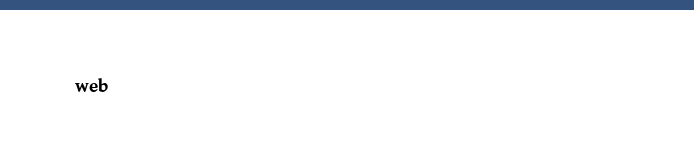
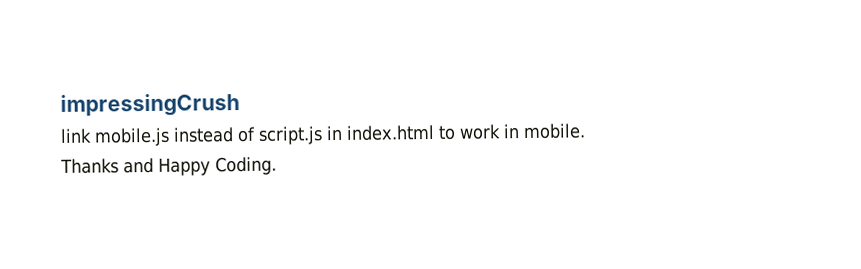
- web
+ impressingCrush
+ link mobile.js instead of script.js in index.html to work in mobile.
+ Thanks and Happy Coding.

